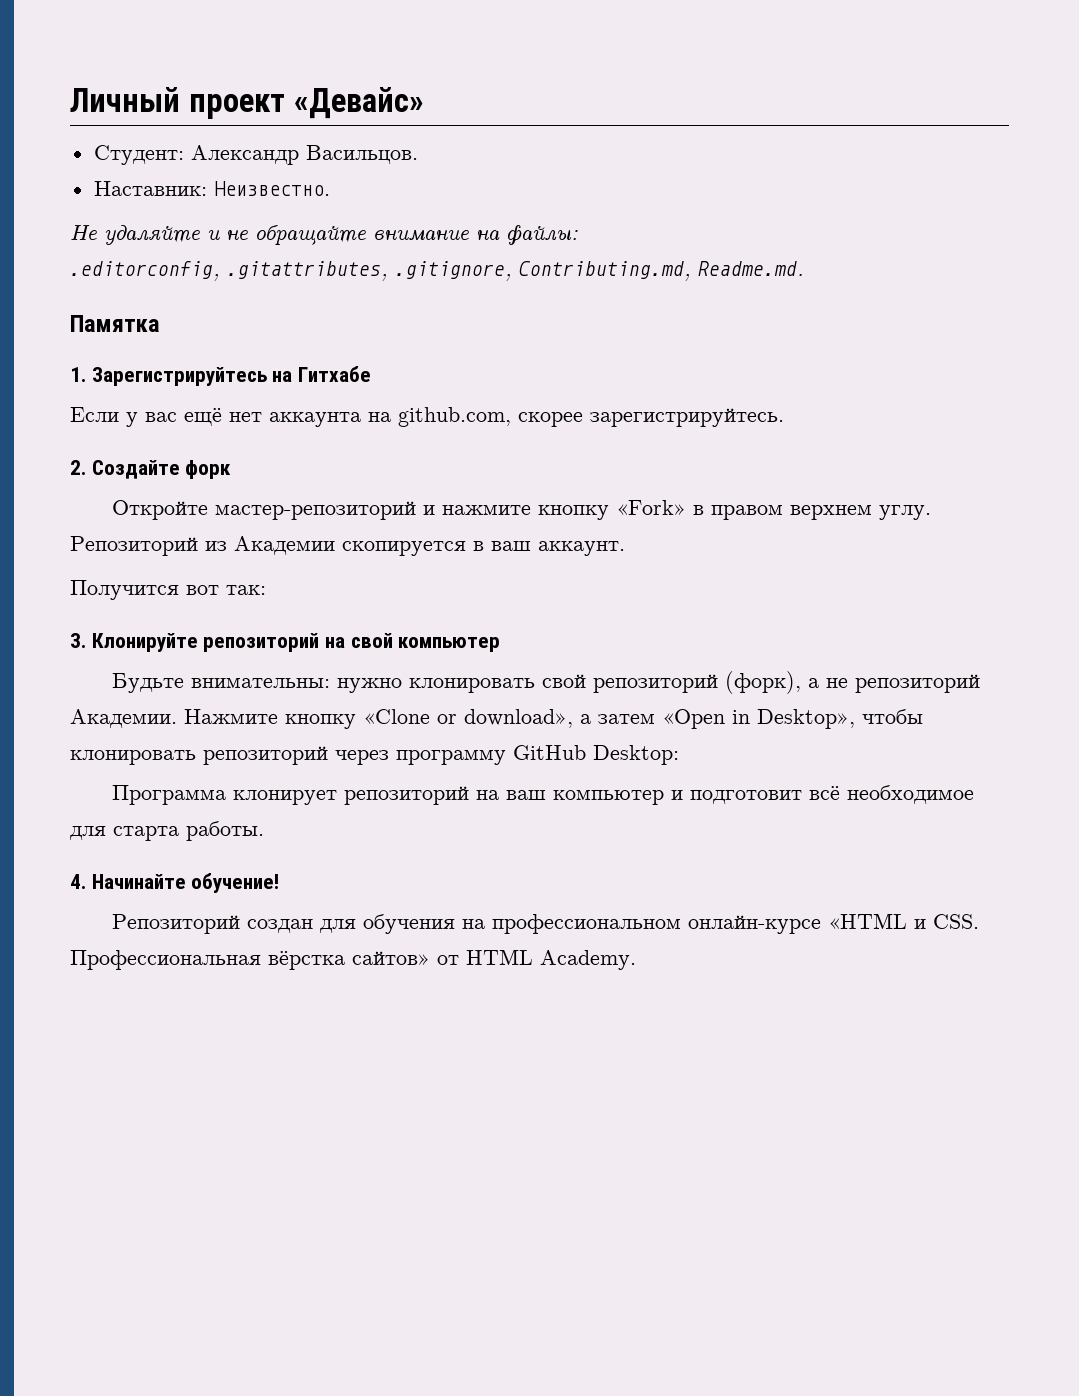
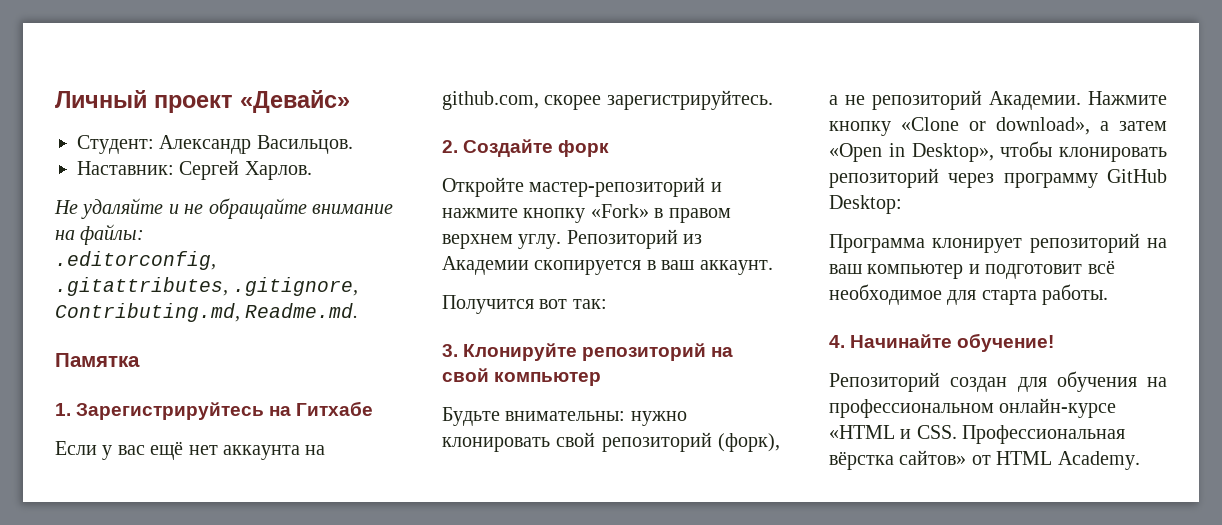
- Наставник: Неизвестно.
+ Наставник: Сергей Харлов.

